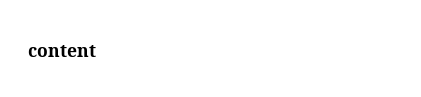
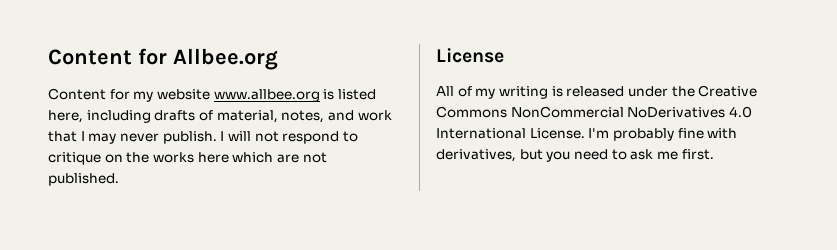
- content
+ Content for Allbee.org
+ Content for my website www.allbee.org is listed here, including drafts of material, notes, and work that I may never publish. I will not respond to critique on the works here which are not published.
+ License
+ All of my writing is released under the Creative Commons NonCommercial NoDerivatives 4.0 International License. I'm probably fine with derivatives, but you need to ask me first.

